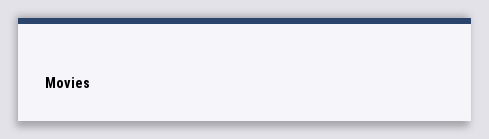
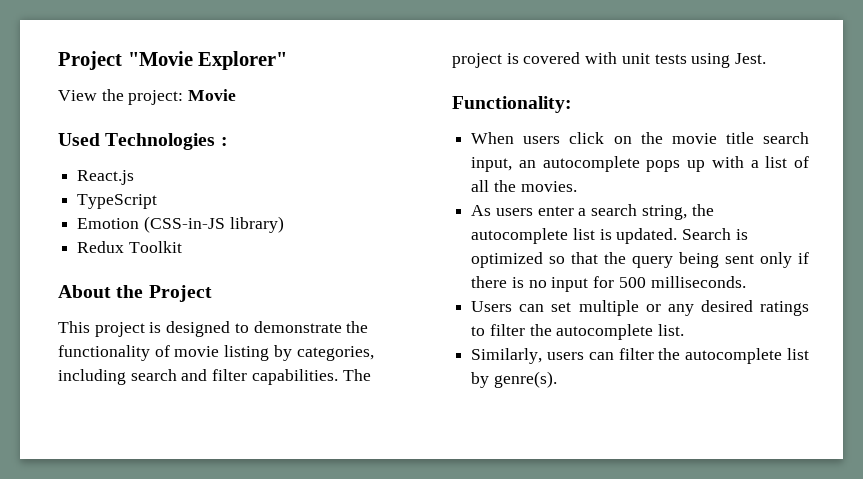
- Movies
+ Project "Movie Explorer"
+ View the project: Movie
+ Used Technologies :
+ React.js
+ TypeScript
+ Emotion (CSS-in-JS library)
+ Redux Toolkit
+ About the Project
+ This project is designed to demonstrate the functionality of movie listing by categories, including search and filter capabilities. The project is covered with unit tests using Jest.
+ Functionality:
+ When users click on the movie title search input, an autocomplete pops up with a list of all the movies.
+ As users enter a search string, the autocomplete list is updated. Search is optimized so that the query being sent only if there is no input for 500 milliseconds.
+ Users can set multiple or any desired ratings to filter the autocomplete list.
+ Similarly, users can filter the autocomplete list by genre(s).

